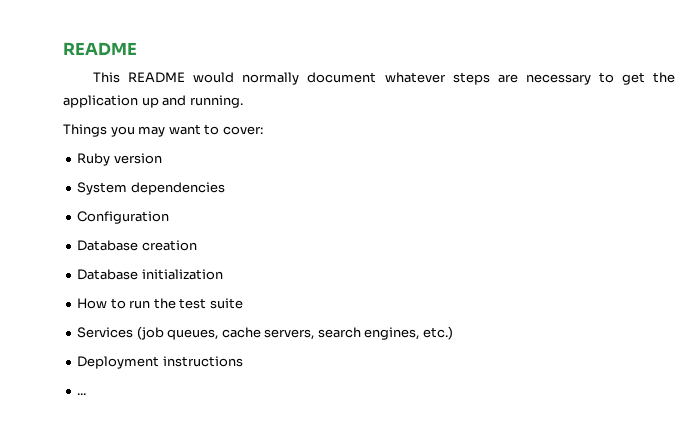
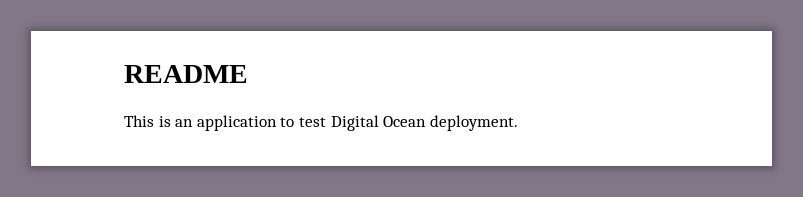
- This README would normally document whatever steps are necessary to get the application up and running.
- Things you may want to cover:
- Ruby version
- System dependencies
- Configuration
- Database creation
- Database initialization
- How to run the test suite
- Services (job queues, cache servers, search engines, etc.)
- Deployment instructions
- ...
+ This is an application to test Digital Ocean deployment.

